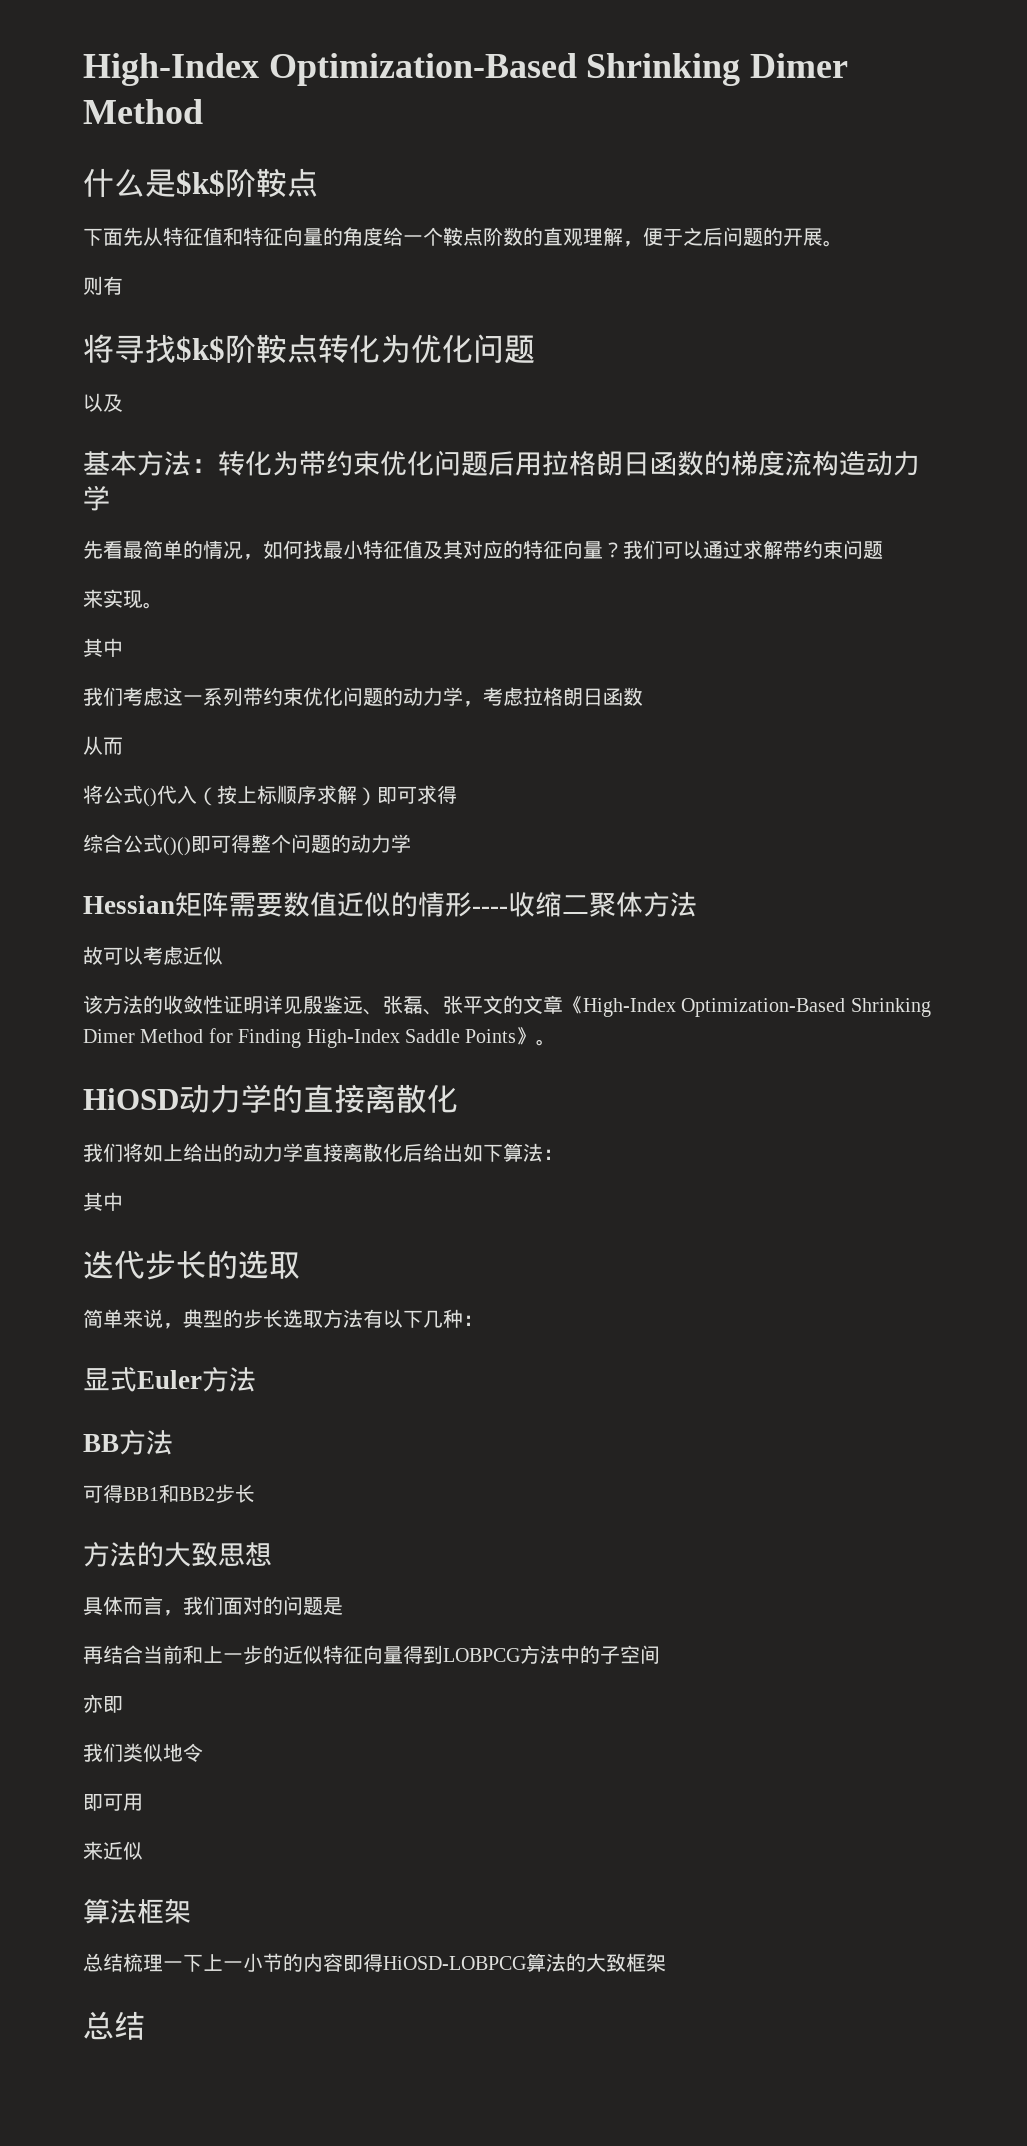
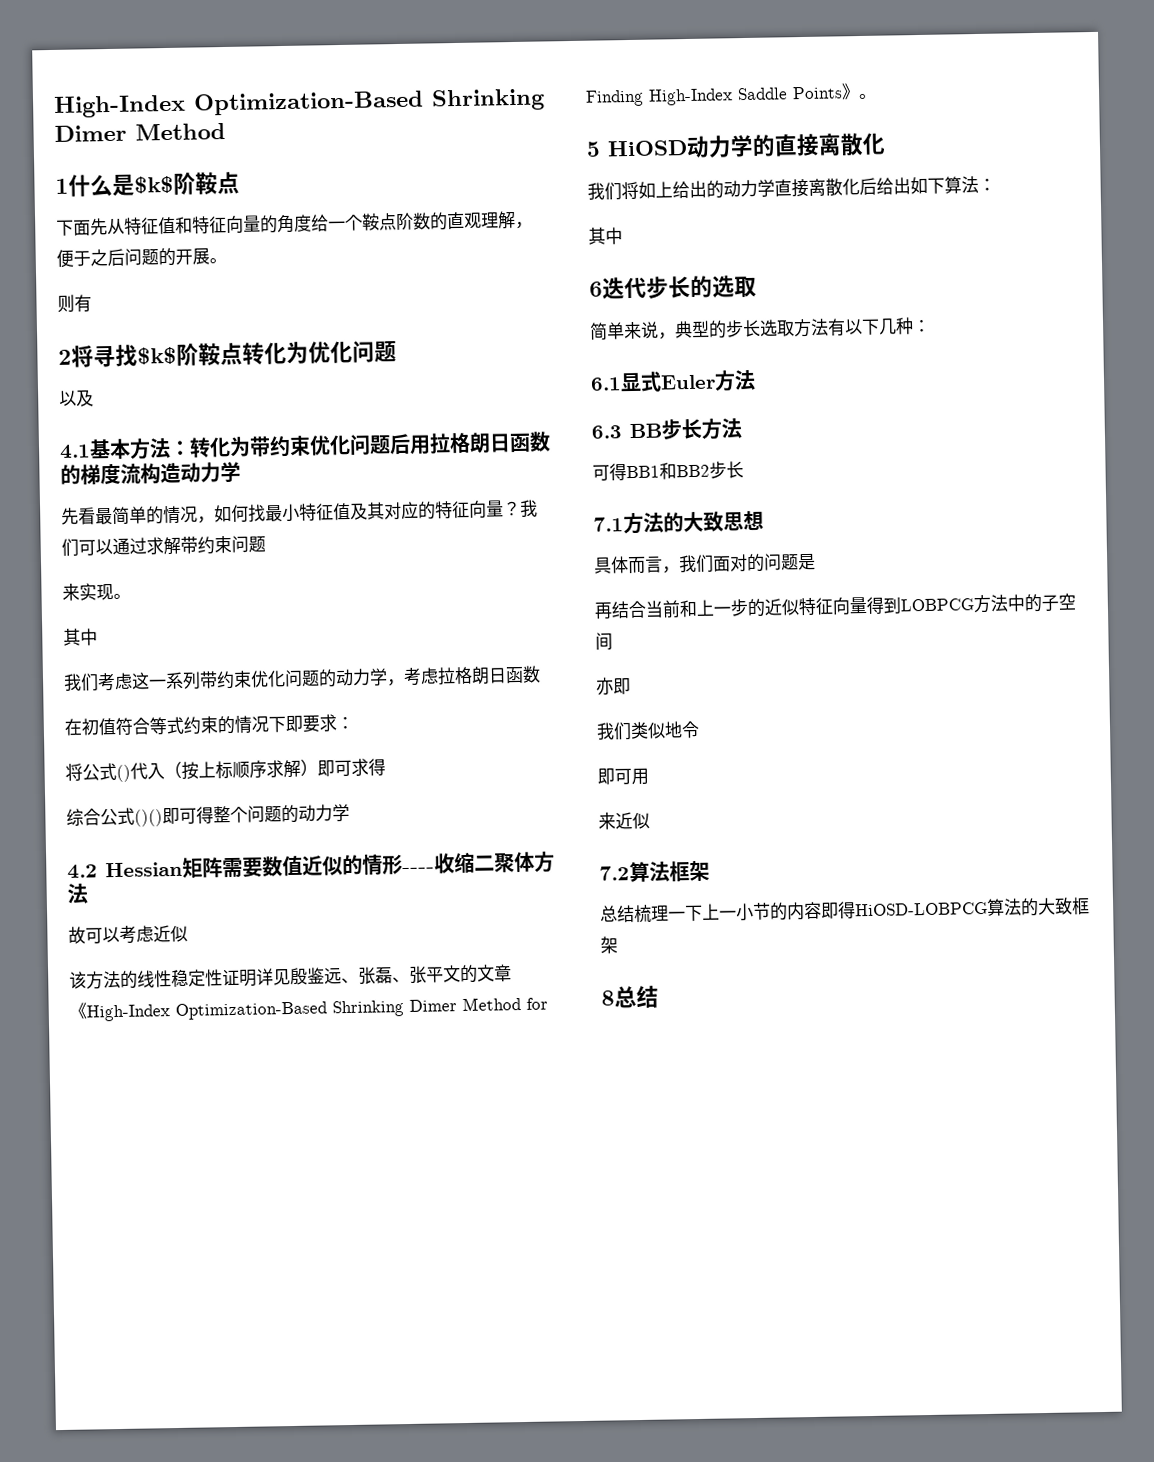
- 什么是$k$阶鞍点
+ 1什么是$k$阶鞍点
- 将寻找$k$阶鞍点转化为优化问题
+ 2将寻找$k$阶鞍点转化为优化问题
- 基本方法：转化为带约束优化问题后用拉格朗日函数的梯度流构造动力学
+ 4.1基本方法：转化为带约束优化问题后用拉格朗日函数的梯度流构造动力学
- 从而
+ 在初值符合等式约束的情况下即要求：
- Hessian矩阵需要数值近似的情形----收缩二聚体方法
+ 4.2 Hessian矩阵需要数值近似的情形----收缩二聚体方法
- 该方法的收敛性证明详见殷鉴远、张磊、张平文的文章《High-Index Optimization-Based Shrinking Dimer Method for Finding High-Index Saddle Points》。
+ 该方法的线性稳定性证明详见殷鉴远、张磊、张平文的文章《High-Index Optimization-Based Shrinking Dimer Method for Finding High-Index Saddle Points》。
- HiOSD动力学的直接离散化
+ 5 HiOSD动力学的直接离散化
- 迭代步长的选取
+ 6迭代步长的选取
- 显式Euler方法
+ 6.1显式Euler方法
- BB方法
+ 6.3 BB步长方法
- 方法的大致思想
+ 7.1方法的大致思想
- 算法框架
+ 7.2算法框架
  总结梳理一下上一小节的内容即得HiOSD-LOBPCG算法的大致框架
- 总结
+ 8总结

